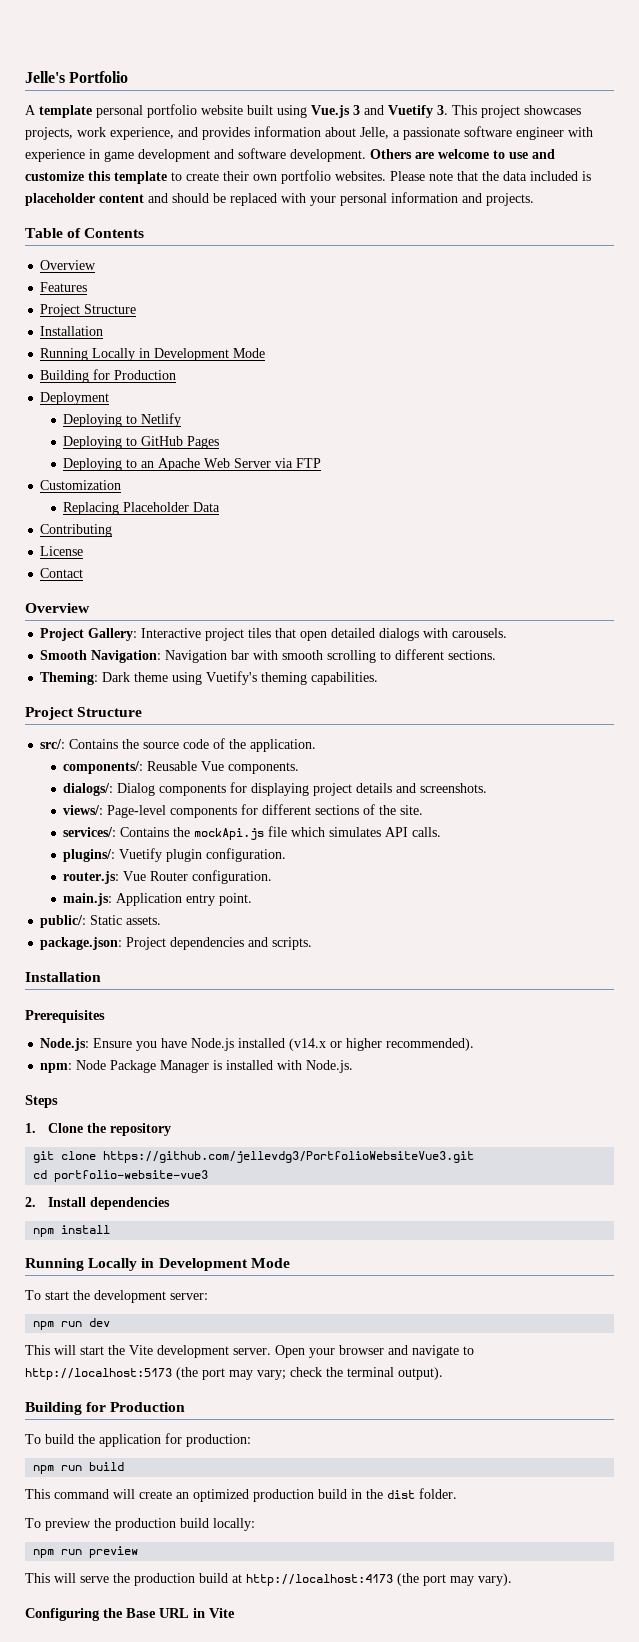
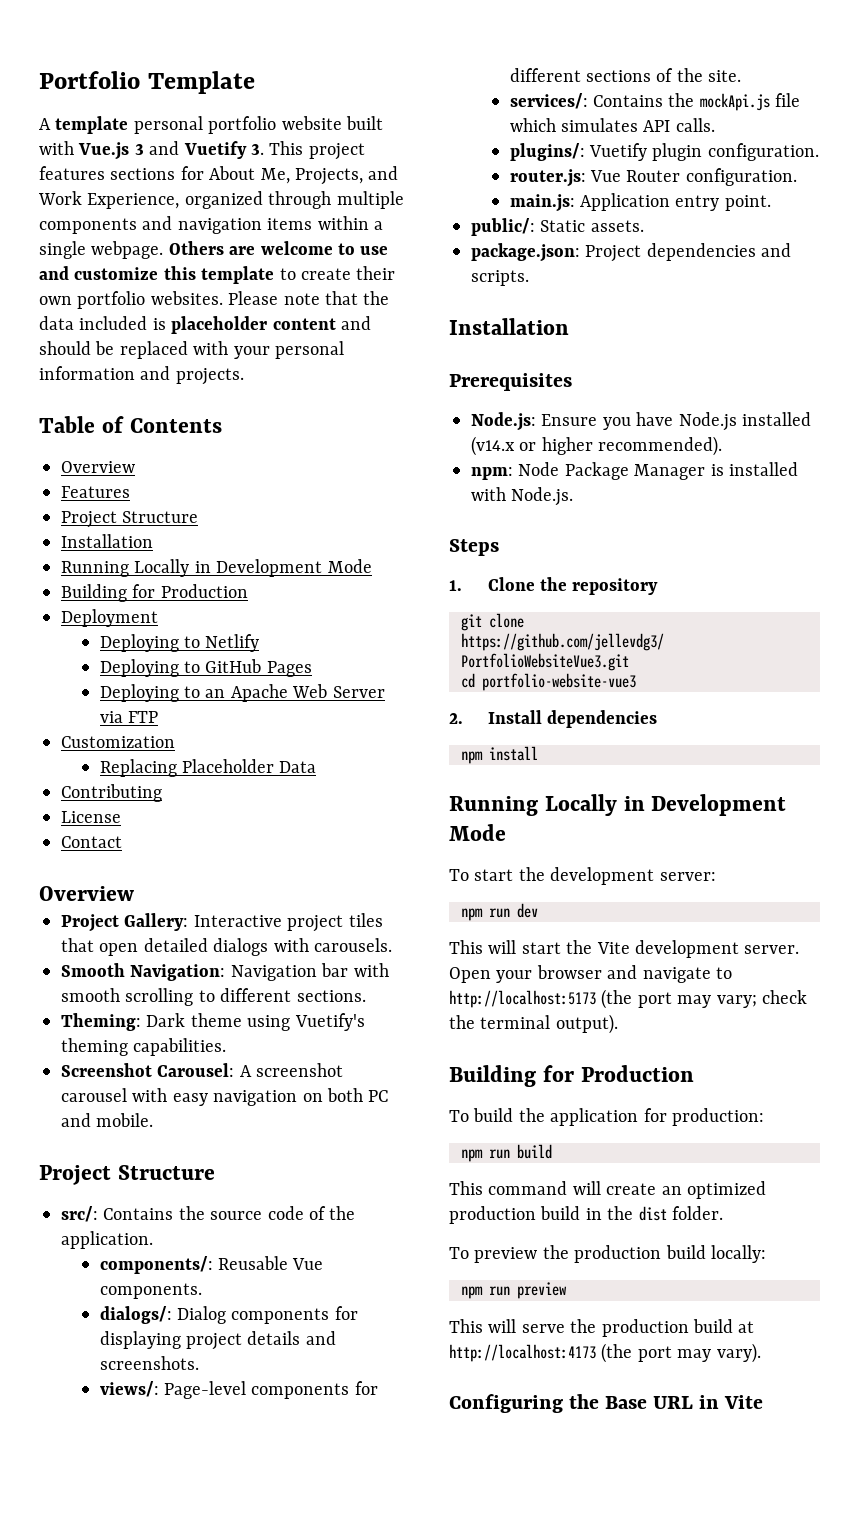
- Jelle's Portfolio
+ Portfolio Template
- A template personal portfolio website built using Vue.js 3 and Vuetify 3. This project showcases projects, work experience, and provides information about Jelle, a passionate software engineer with experience in game development and software development.
+ A template personal portfolio website built with Vue.js 3 and Vuetify 3. This project features sections for About Me, Projects, and Work Experience, organized through multiple components and navigation items within a single webpage.
+ Screenshot Carousel: A screenshot carousel with easy navigation on both PC and mobile.

